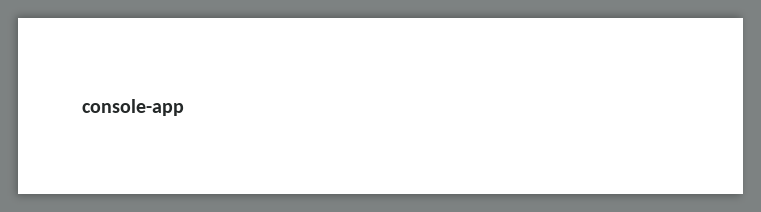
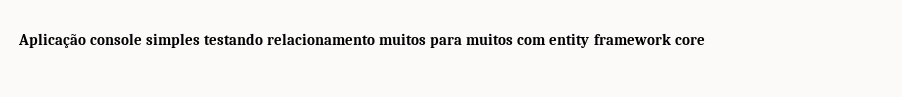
- console-app
+ Aplicação console simples testando relacionamento muitos para muitos com entity framework core

